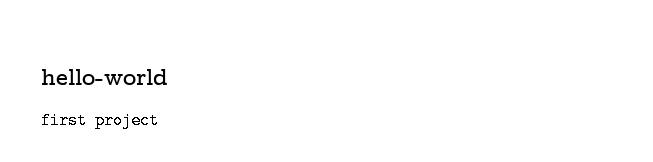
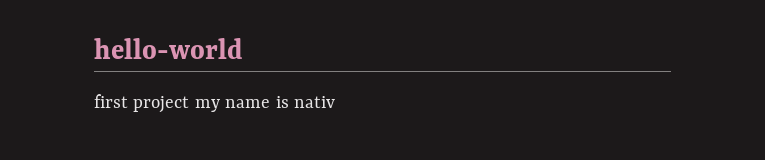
- first project
+ first project my name is nativ

